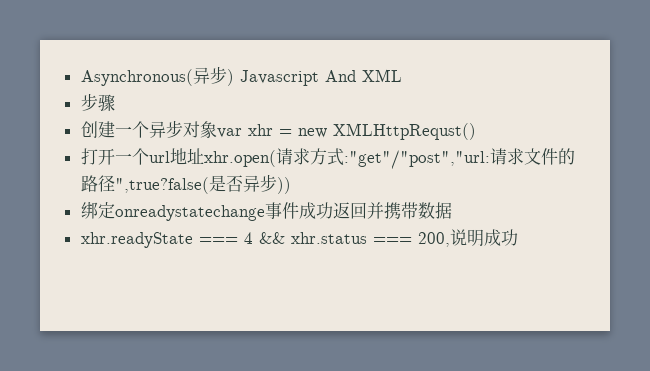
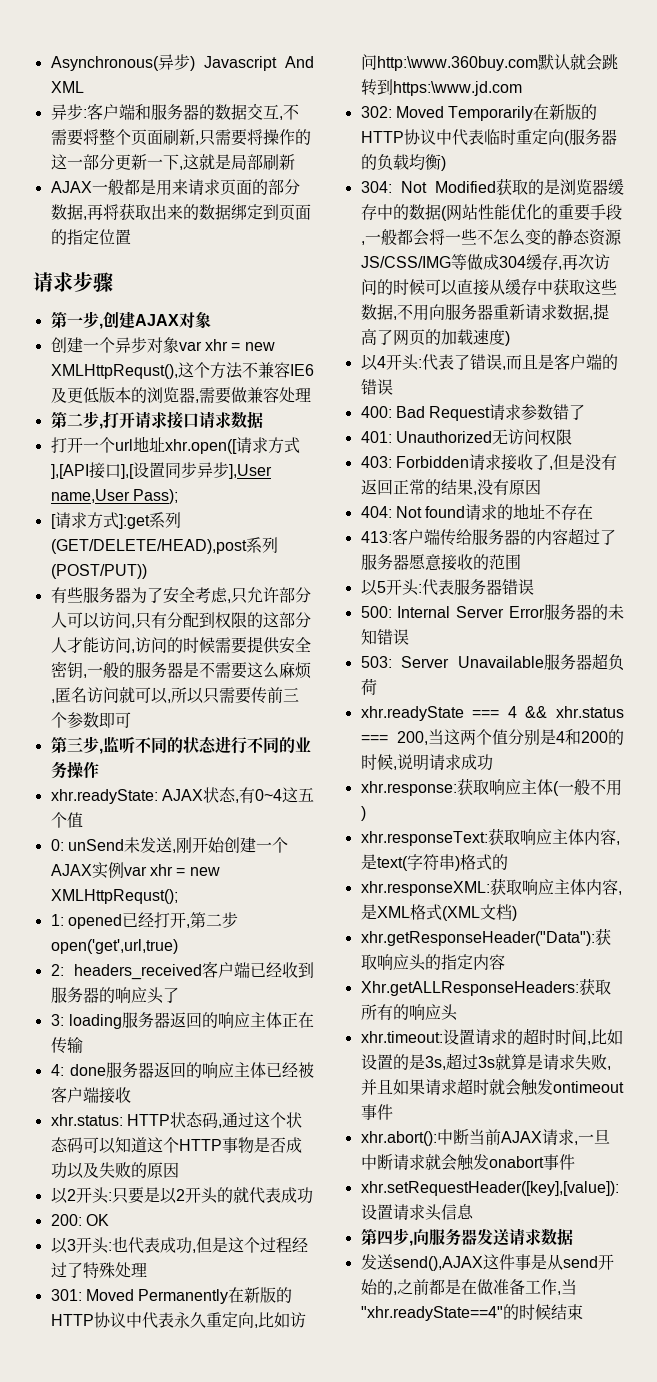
- 步骤
+ 异步:客户端和服务器的数据交互,不需要将整个页面刷新,只需要将操作的这一部分更新一下,这就是局部刷新
+ AJAX一般都是用来请求页面的部分数据,再将获取出来的数据绑定到页面的指定位置
+ 请求步骤
+ 第一步,创建AJAX对象
- 创建一个异步对象var xhr = new XMLHttpRequst()
+ 创建一个异步对象var xhr = new XMLHttpRequst(),这个方法不兼容IE6及更低版本的浏览器,需要做兼容处理
+ 第二步,打开请求接口请求数据
- 打开一个url地址xhr.open(请求方式:"get"/"post","url:请求文件的路径",true?false(是否异步))
- 绑定onreadystatechange事件成功返回并携带数据
+ 打开一个url地址xhr.open([请求方式],[API接口],[设置同步异步],User name,User Pass);
+ [请求方式]:get系列(GET/DELETE/HEAD),post系列(POST/PUT))
+ 有些服务器为了安全考虑,只允许部分人可以访问,只有分配到权限的这部分人才能访问,访问的时候需要提供安全密钥,一般的服务器是不需要这么麻烦,匿名访问就可以,所以只需要传前三个参数即可
+ 第三步,监听不同的状态进行不同的业务操作
+ xhr.readyState: AJAX状态,有0~4这五个值
+ 0: unSend未发送,刚开始创建一个AJAX实例var xhr = new XMLHttpRequst();
+ 1: opened已经打开,第二步open('get',url,true)
+ 2: headers_received客户端已经收到服务器的响应头了
+ 3: loading服务器返回的响应主体正在传输
+ 4: done服务器返回的响应主体已经被客户端接收
+ xhr.status: HTTP状态码,通过这个状态码可以知道这个HTTP事物是否成功以及失败的原因
+ 以2开头:只要是以2开头的就代表成功
+ 200: OK
+ 以3开头:也代表成功,但是这个过程经过了特殊处理
+ 301: Moved Permanently在新版的HTTP协议中代表永久重定向,比如访问http:\www.360buy.com默认就会跳转到https:\www.jd.com
+ 302: Moved Temporarily在新版的HTTP协议中代表临时重定向(服务器的负载均衡)
+ 304: Not Modified获取的是浏览器缓存中的数据(网站性能优化的重要手段,一般都会将一些不怎么变的静态资源JS/CSS/IMG等做成304缓存,再次访问的时候可以直接从缓存中获取这些数据,不用向服务器重新请求数据,提高了网页的加载速度)
+ 以4开头:代表了错误,而且是客户端的错误
+ 400: Bad Request请求参数错了
+ 401: Unauthorized无访问权限
+ 403: Forbidden请求接收了,但是没有返回正常的结果,没有原因
+ 404: Not found请求的地址不存在
+ 413:客户端传给服务器的内容超过了服务器愿意接收的范围
+ 以5开头:代表服务器错误
+ 500: Internal Server Error服务器的未知错误
+ 503: Server Unavailable服务器超负荷
- xhr.readyState === 4 && xhr.status === 200,说明成功
+ xhr.readyState === 4 && xhr.status === 200,当这两个值分别是4和200的时候,说明请求成功
+ xhr.response:获取响应主体(一般不用)
+ xhr.responseText:获取响应主体内容,是text(字符串)格式的
+ xhr.responseXML:获取响应主体内容,是XML格式(XML文档)
+ xhr.getResponseHeader("Data"):获取响应头的指定内容
+ Xhr.getALLResponseHeaders:获取所有的响应头
+ xhr.timeout:设置请求的超时时间,比如设置的是3s,超过3s就算是请求失败,并且如果请求超时就会触发ontimeout事件
+ xhr.abort():中断当前AJAX请求,一旦中断请求就会触发onabort事件
+ xhr.setRequestHeader([key],[value]):设置请求头信息
+ 第四步,向服务器发送请求数据
+ 发送send(),AJAX这件事是从send开始的,之前都是在做准备工作,当"xhr.readyState==4"的时候结束

